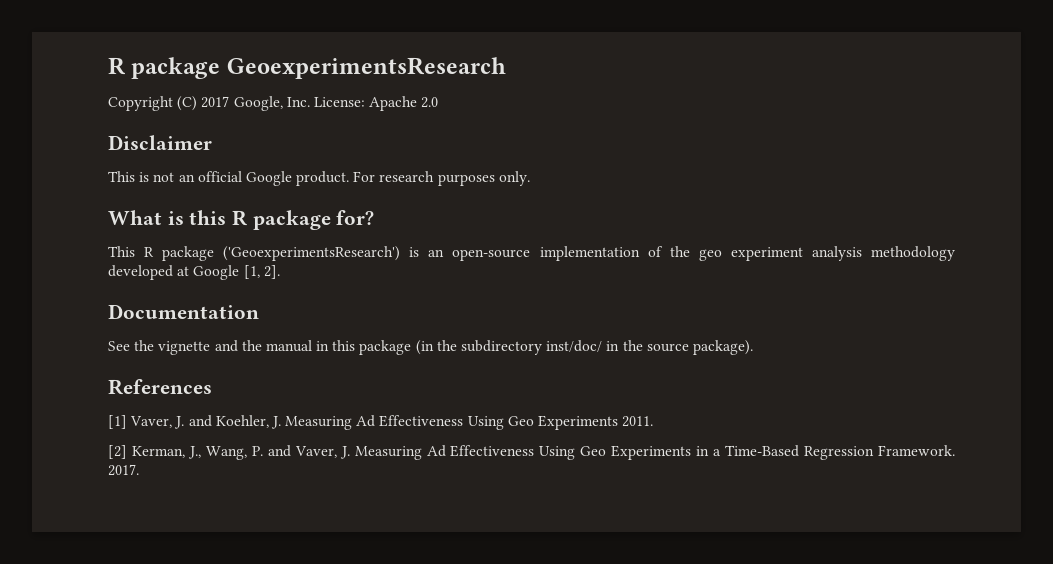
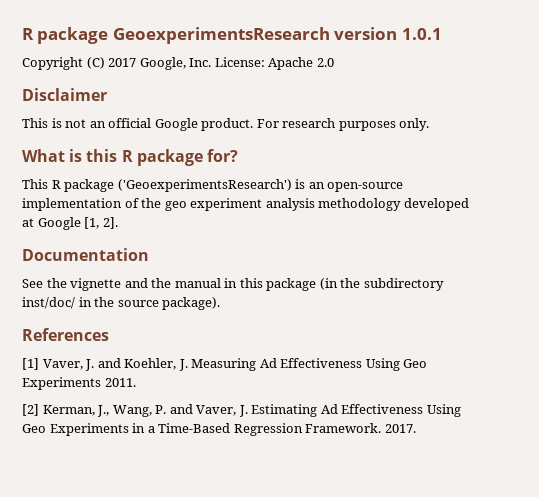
- R package GeoexperimentsResearch
+ R package GeoexperimentsResearch version 1.0.1
- [2] Kerman, J., Wang, P. and Vaver, J. Measuring Ad Effectiveness Using Geo Experiments in a Time-Based Regression Framework.
+ [2] Kerman, J., Wang, P. and Vaver, J. Estimating Ad Effectiveness Using Geo Experiments in a Time-Based Regression Framework.

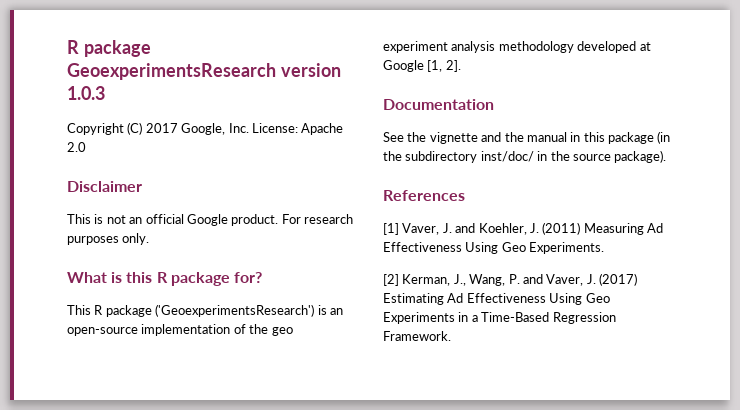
- R package GeoexperimentsResearch version 1.0.1
+ R package GeoexperimentsResearch version 1.0.3
- [1] Vaver, J. and Koehler, J. Measuring Ad Effectiveness Using Geo Experiments 2011.
+ [1] Vaver, J. and Koehler, J. (2011) Measuring Ad Effectiveness Using Geo Experiments.
- [2] Kerman, J., Wang, P. and Vaver, J. Estimating Ad Effectiveness Using Geo Experiments in a Time-Based Regression Framework. 2017.
+ [2] Kerman, J., Wang, P. and Vaver, J. (2017) Estimating Ad Effectiveness Using Geo Experiments in a Time-Based Regression Framework.

